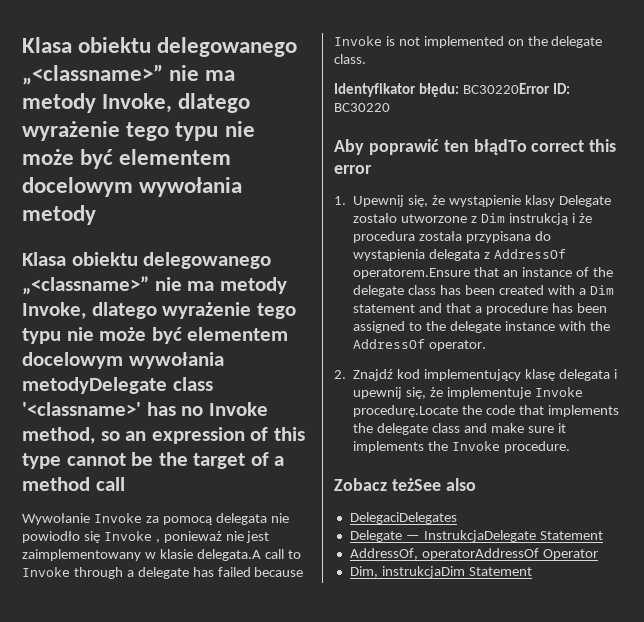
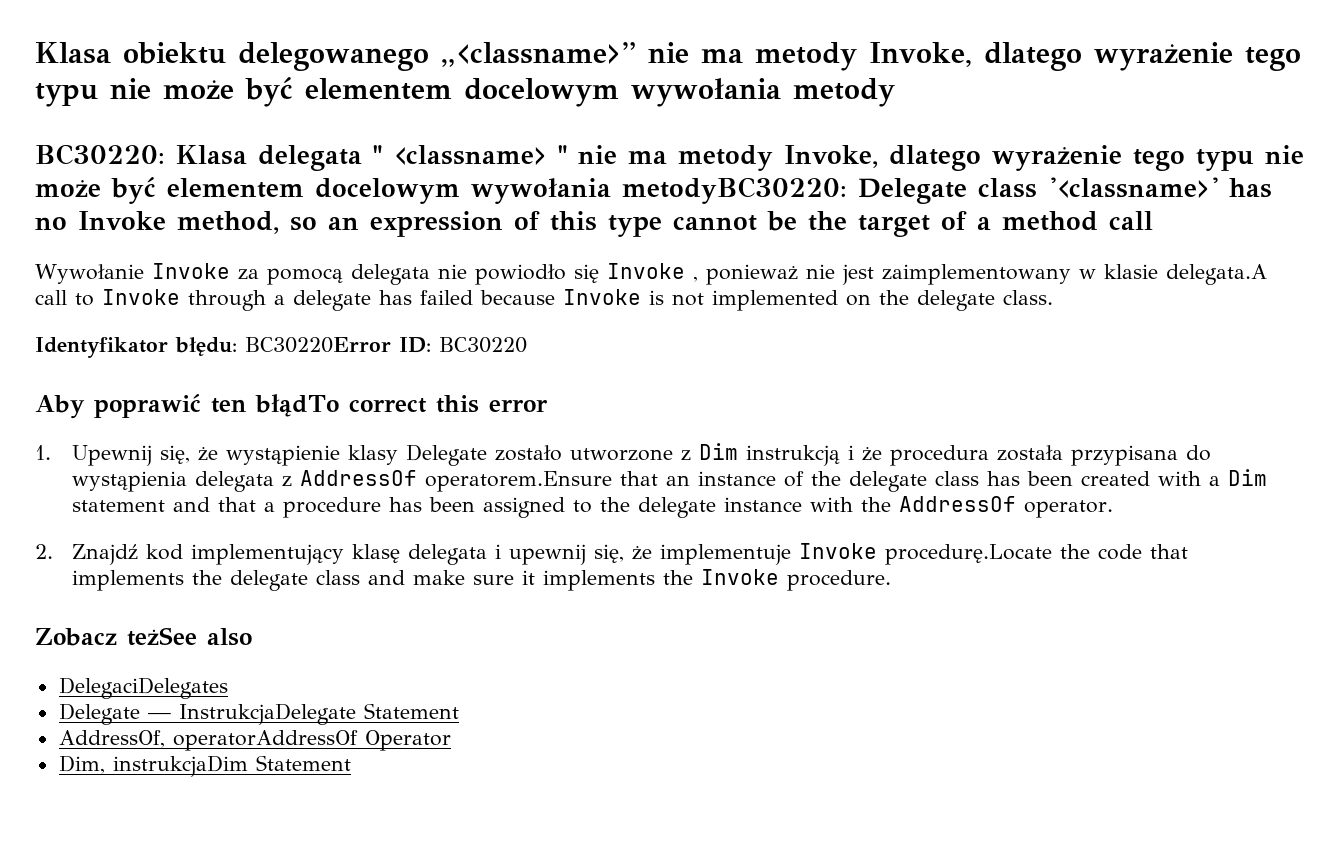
- Klasa obiektu delegowanego „<classname>” nie ma metody Invoke, dlatego wyrażenie tego typu nie może być elementem docelowym wywołania metodyDelegate class '<classname>' has no Invoke method, so an expression of this type cannot be the target of a method call
+ BC30220: Klasa delegata " <classname> " nie ma metody Invoke, dlatego wyrażenie tego typu nie może być elementem docelowym wywołania metodyBC30220: Delegate class '<classname>' has no Invoke method, so an expression of this type cannot be the target of a method call

